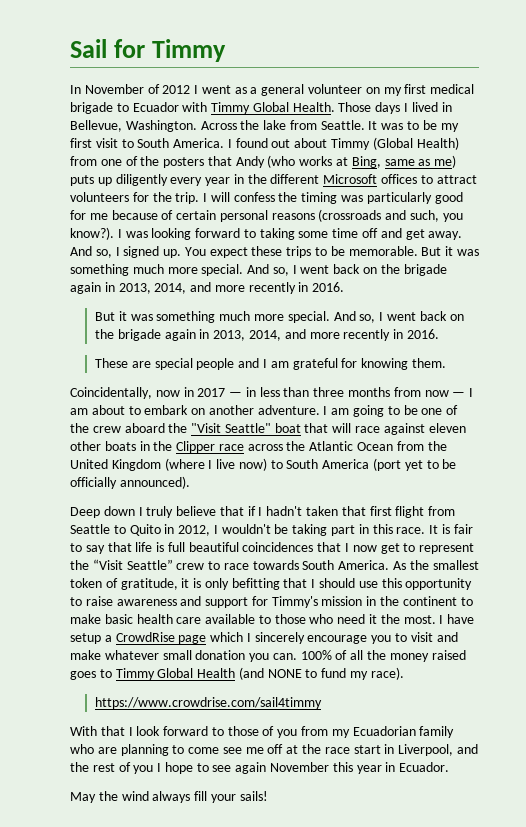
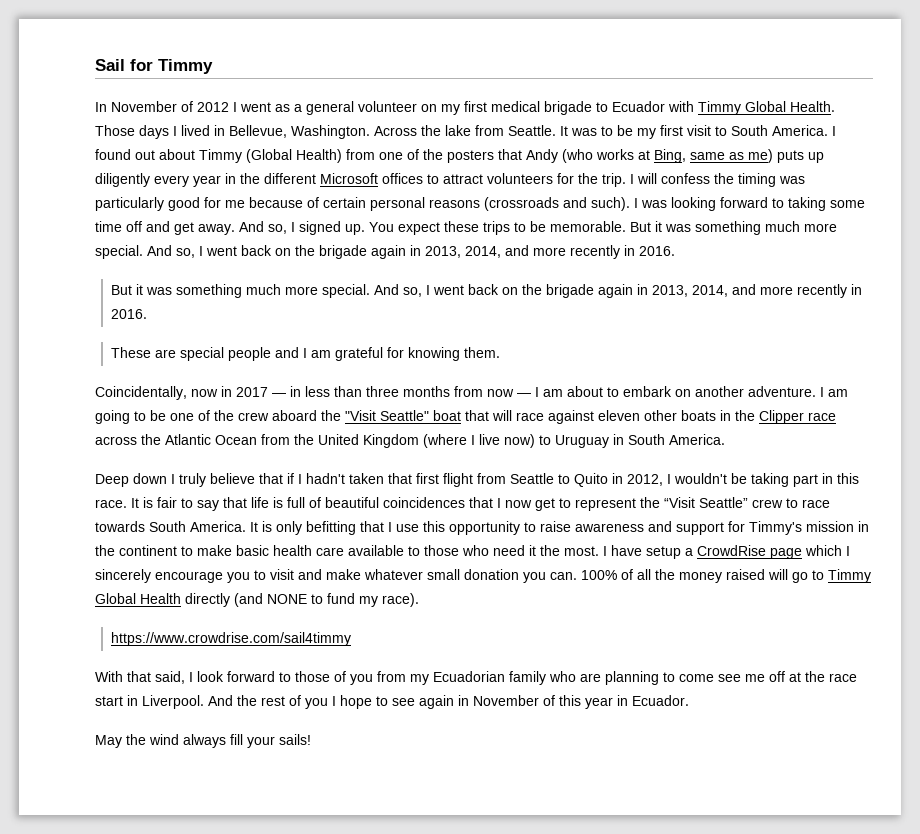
- I will confess the timing was particularly good for me because of certain personal reasons (crossroads and such, you know?).
+ I will confess the timing was particularly good for me because of certain personal reasons (crossroads and such).
- I am going to be one of the crew aboard the "Visit Seattle" boat that will race against eleven other boats in the Clipper race across the Atlantic Ocean from the United Kingdom (where I live now) to South America (port yet to be officially announced).
+ I am going to be one of the crew aboard the "Visit Seattle" boat that will race against eleven other boats in the Clipper race across the Atlantic Ocean from the United Kingdom (where I live now) to Uruguay in South America.
- It is fair to say that life is full beautiful coincidences that I now get to represent the “Visit Seattle” crew to race towards South America.
+ It is fair to say that life is full of beautiful coincidences that I now get to represent the “Visit Seattle” crew to race towards South America.
- As the smallest token of gratitude, it is only befitting that I should use this opportunity to raise awareness and support for Timmy's mission in the continent to make basic health care available to those who need it the most.
+ It is only befitting that I use this opportunity to raise awareness and support for Timmy's mission in the continent to make basic health care available to those who need it the most.
- 100% of all the money raised goes to Timmy Global Health (and NONE to fund my race).
+ 100% of all the money raised will go to Timmy Global Health directly (and NONE to fund my race).
- With that I look forward to those of you from my Ecuadorian family who are planning to come see me off at the race start in Liverpool, and the rest of you I hope to see again November this year in Ecuador.
+ With that said, I look forward to those of you from my Ecuadorian family who are planning to come see me off at the race start in Liverpool. And the rest of you I hope to see again in November of this year in Ecuador.

